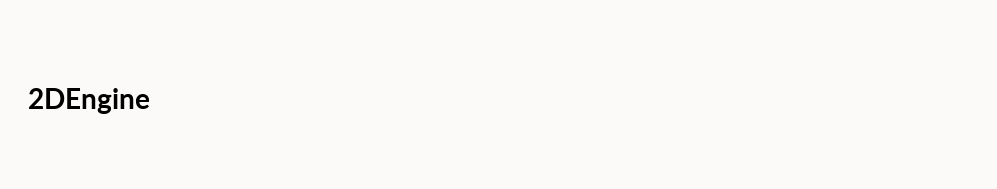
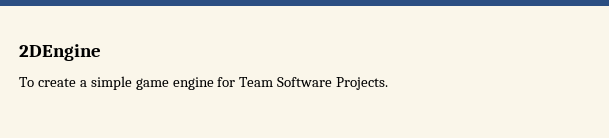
+ To create a simple game engine for Team Software Projects.

